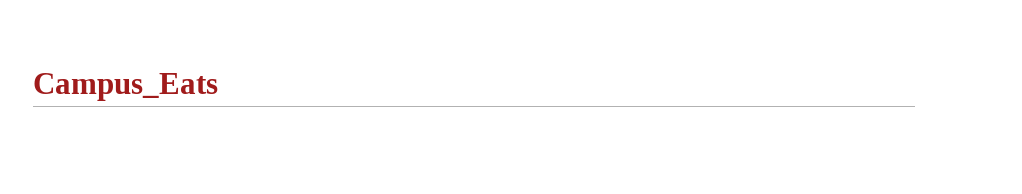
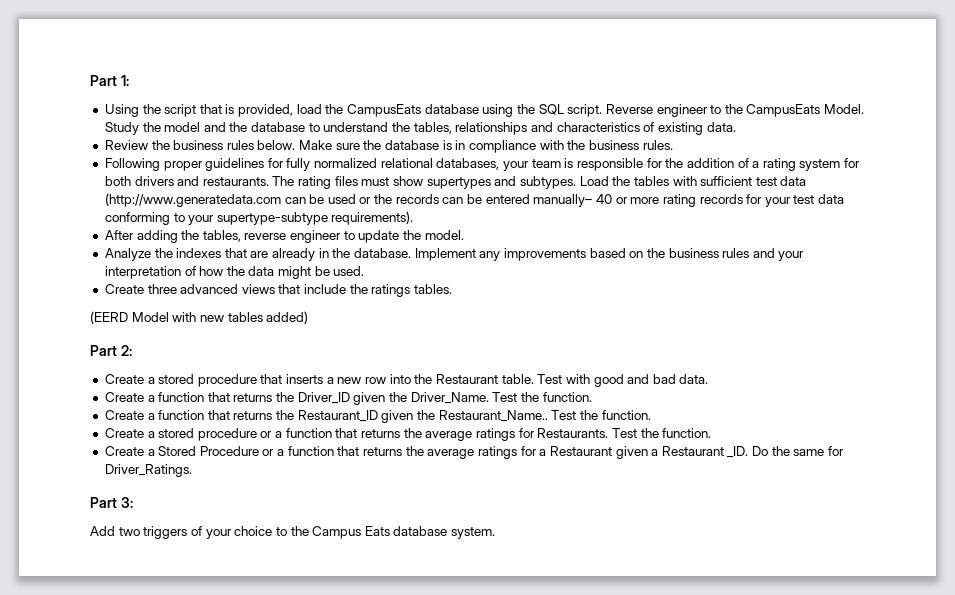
- Campus_Eats
+ Part 1:
+ Using the script that is provided, load the CampusEats database using the SQL script. Reverse engineer to the CampusEats Model. Study the model and the database to understand the tables, relationships and characteristics of existing data.
+ Review the business rules below. Make sure the database is in compliance with the business rules.
+ Following proper guidelines for fully normalized relational databases, your team is responsible for the addition of a rating system for both drivers and restaurants. The rating files must show supertypes and subtypes. Load the tables with sufficient test data (http://www.generatedata.com can be used or the records can be entered manually– 40 or more rating records for your test data conforming to your supertype-subtype requirements).
+ After adding the tables, reverse engineer to update the model.
+ Analyze the indexes that are already in the database. Implement any improvements based on the business rules and your interpretation of how the data might be used.
+ Create three advanced views that include the ratings tables.
+ (EERD Model with new tables added)
+ Part 2:
+ Create a stored procedure that inserts a new row into the Restaurant table. Test with good and bad data.
+ Create a function that returns the Driver_ID given the Driver_Name. Test the function.
+ Create a function that returns the Restaurant_ID given the Restaurant_Name.. Test the function.
+ Create a stored procedure or a function that returns the average ratings for Restaurants. Test the function.
+ Create a Stored Procedure or a function that returns the average ratings for a Restaurant given a Restaurant _ID. Do the same for Driver_Ratings.
+ Part 3:
+ Add two triggers of your choice to the Campus Eats database system.

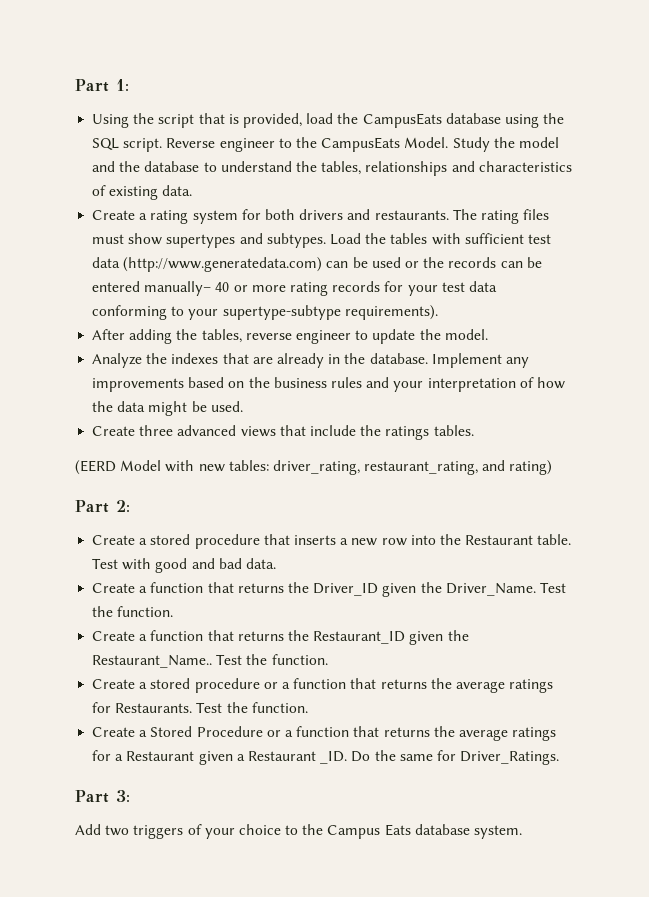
- Review the business rules below. Make sure the database is in compliance with the business rules.
- Following proper guidelines for fully normalized relational databases, your team is responsible for the addition of a rating system for both drivers and restaurants.
+ Create a rating system for both drivers and restaurants.
- Load the tables with sufficient test data (http://www.generatedata.com can be used or the records can be entered manually– 40 or more rating records for your test data conforming to your supertype-subtype requirements).
+ Load the tables with sufficient test data (http://www.generatedata.com) can be used or the records can be entered manually– 40 or more rating records for your test data conforming to your supertype-subtype requirements).
- (EERD Model with new tables added)
+ (EERD Model with new tables: driver_rating, restaurant_rating, and rating)

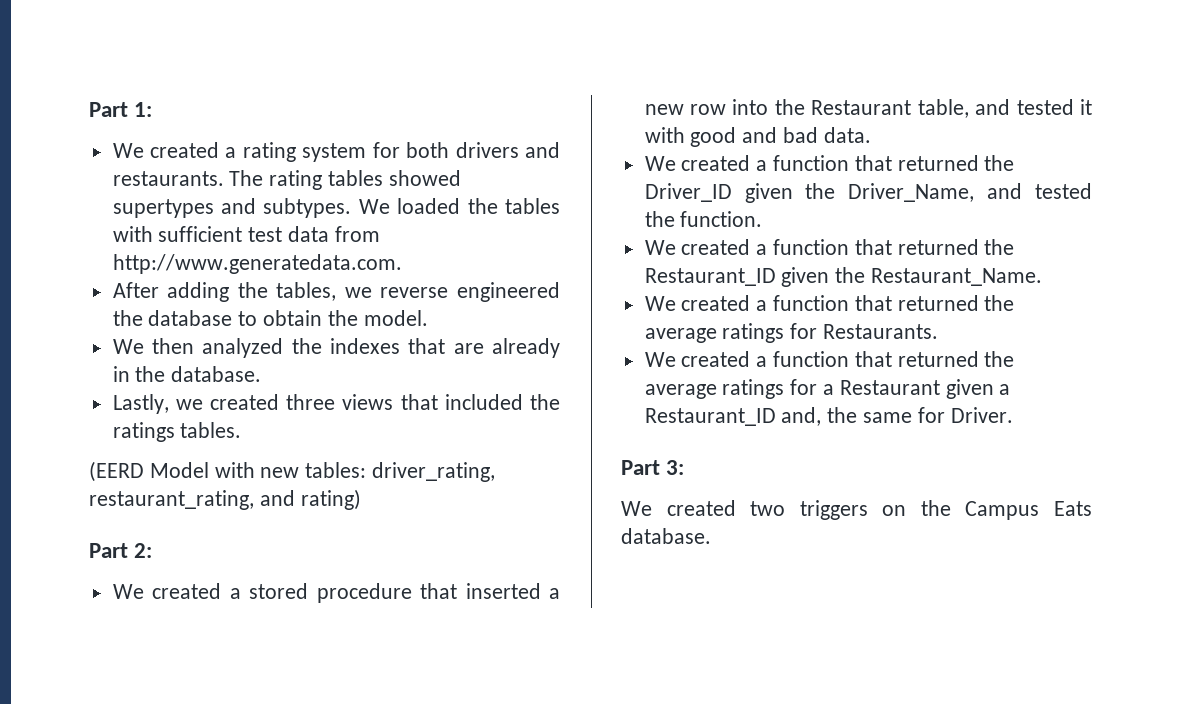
- Using the script that is provided, load the CampusEats database using the SQL script. Reverse engineer to the CampusEats Model. Study the model and the database to understand the tables, relationships and characteristics of existing data.
- Create a rating system for both drivers and restaurants.
+ We created a rating system for both drivers and restaurants.
- The rating files must show supertypes and subtypes.
+ The rating tables showed supertypes and subtypes.
- Load the tables with sufficient test data (http://www.generatedata.com) can be used or the records can be entered manually– 40 or more rating records for your test data conforming to your supertype-subtype requirements).
- After adding the tables, reverse engineer to update the model.
+ We loaded the tables with sufficient test data from http://www.generatedata.com.
+ After adding the tables, we reverse engineered the database to obtain the model.
- Analyze the indexes that are already in the database. Implement any improvements based on the business rules and your interpretation of how the data might be used.
- Create three advanced views that include the ratings tables.
+ We then analyzed the indexes that are already in the database.
+ Lastly, we created three views that included the ratings tables.
- Create a stored procedure that inserts a new row into the Restaurant table. Test with good and bad data.
+ We created a stored procedure that inserted a new row into the Restaurant table, and tested it with good and bad data.
- Create a function that returns the Driver_ID given the Driver_Name. Test the function.
- Create a function that returns the Restaurant_ID given the Restaurant_Name.. Test the function.
- Create a stored procedure or a function that returns the average ratings for Restaurants. Test the function.
- Create a Stored Procedure or a function that returns the average ratings for a Restaurant given a Restaurant _ID. Do the same for Driver_Ratings.
+ We created a function that returned the Driver_ID given the Driver_Name, and tested the function.
+ We created a function that returned the Restaurant_ID given the Restaurant_Name.
+ We created a function that returned the average ratings for Restaurants.
+ We created a function that returned the average ratings for a Restaurant given a Restaurant_ID and, the same for Driver.
- Add two triggers of your choice to the Campus Eats database system.
+ We created two triggers on the Campus Eats database.

